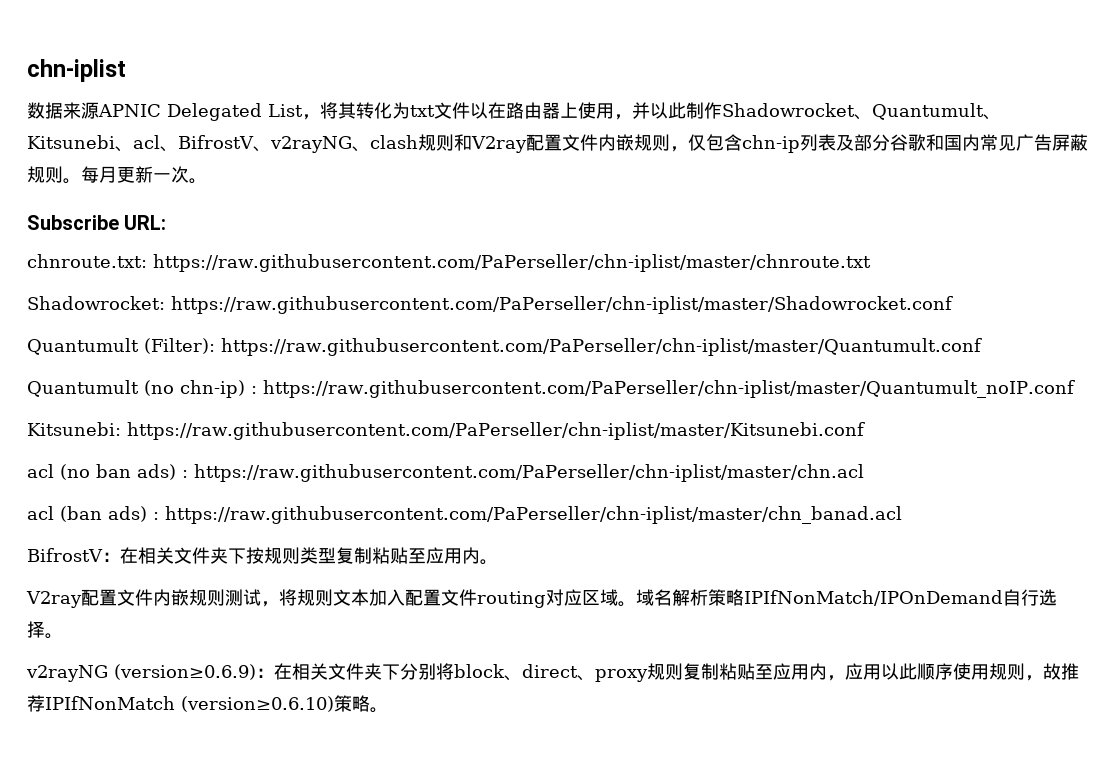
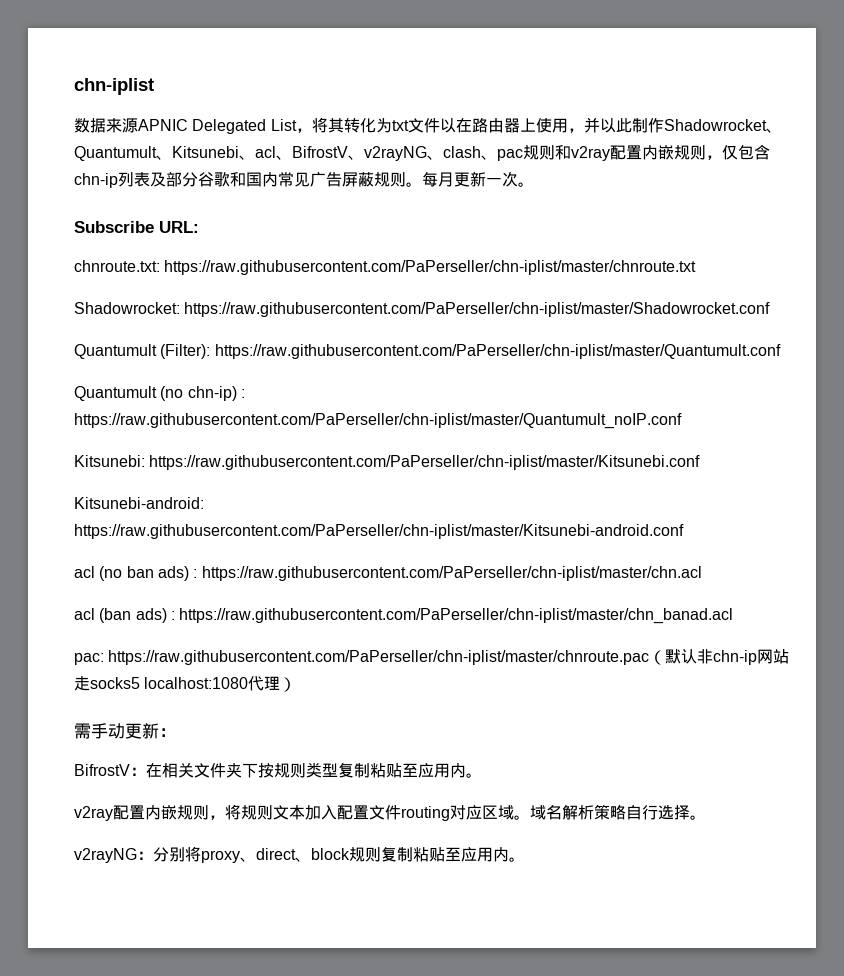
- 数据来源APNIC Delegated List，将其转化为txt文件以在路由器上使用，并以此制作Shadowrocket、Quantumult、Kitsunebi、acl、BifrostV、v2rayNG、clash规则和V2ray配置文件内嵌规则，仅包含chn-ip列表及部分谷歌和国内常见广告屏蔽规则。
+ 数据来源APNIC Delegated List，将其转化为txt文件以在路由器上使用，并以此制作Shadowrocket、Quantumult、Kitsunebi、acl、BifrostV、v2rayNG、clash、pac规则和v2ray配置内嵌规则，仅包含chn-ip列表及部分谷歌和国内常见广告屏蔽规则。
+ Kitsunebi-android: https://raw.githubusercontent.com/PaPerseller/chn-iplist/master/Kitsunebi-android.conf
+ pac: https://raw.githubusercontent.com/PaPerseller/chn-iplist/master/chnroute.pac（默认非chn-ip网站走socks5 localhost:1080代理）
+ 需手动更新：
- V2ray配置文件内嵌规则测试，将规则文本加入配置文件routing对应区域。
+ v2ray配置内嵌规则，将规则文本加入配置文件routing对应区域。
- 域名解析策略IPIfNonMatch/IPOnDemand自行选择。
+ 域名解析策略自行选择。
- v2rayNG (version≥0.6.9)：在相关文件夹下分别将block、direct、proxy规则复制粘贴至应用内，应用以此顺序使用规则，故推荐IPIfNonMatch (version≥0.6.10)策略。
+ v2rayNG：分别将proxy、direct、block规则复制粘贴至应用内。

